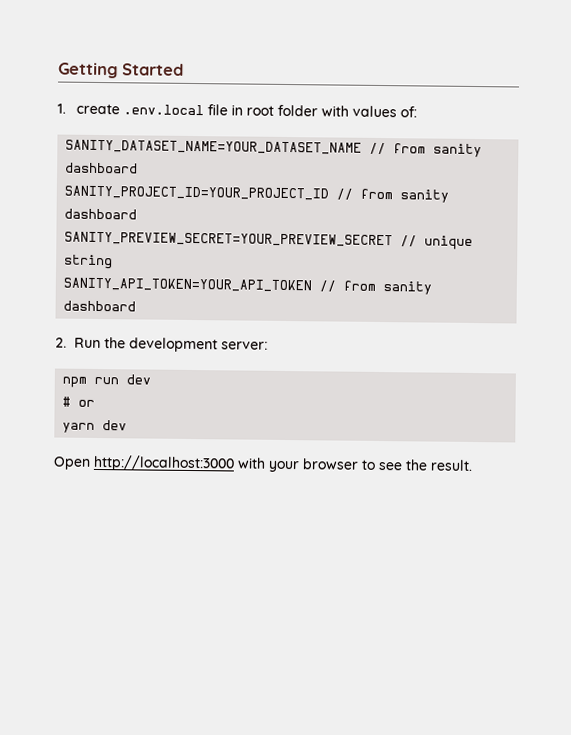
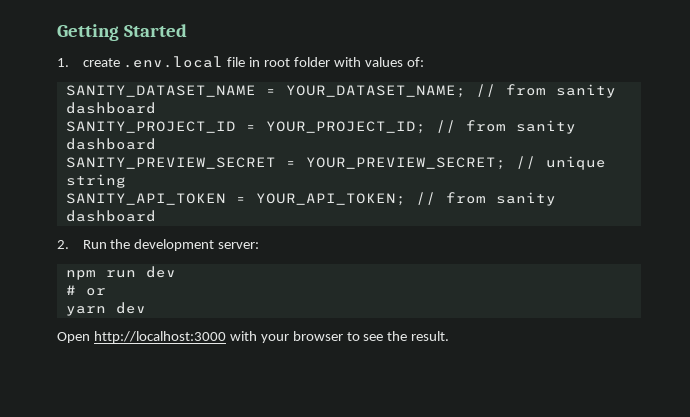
- SANITY_DATASET_NAME=YOUR_DATASET_NAME // from sanity dashboard
- SANITY_PROJECT_ID=YOUR_PROJECT_ID // from sanity dashboard
- SANITY_PREVIEW_SECRET=YOUR_PREVIEW_SECRET // unique string
+ SANITY_DATASET_NAME = YOUR_DATASET_NAME; // from sanity dashboard
+ SANITY_PROJECT_ID = YOUR_PROJECT_ID; // from sanity dashboard
+ SANITY_PREVIEW_SECRET = YOUR_PREVIEW_SECRET; // unique string
- SANITY_API_TOKEN=YOUR_API_TOKEN // from sanity dashboard
+ SANITY_API_TOKEN = YOUR_API_TOKEN; // from sanity dashboard

